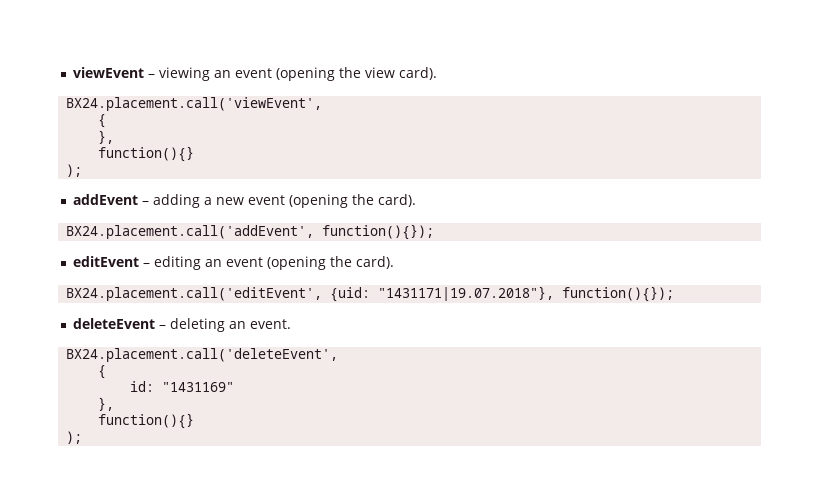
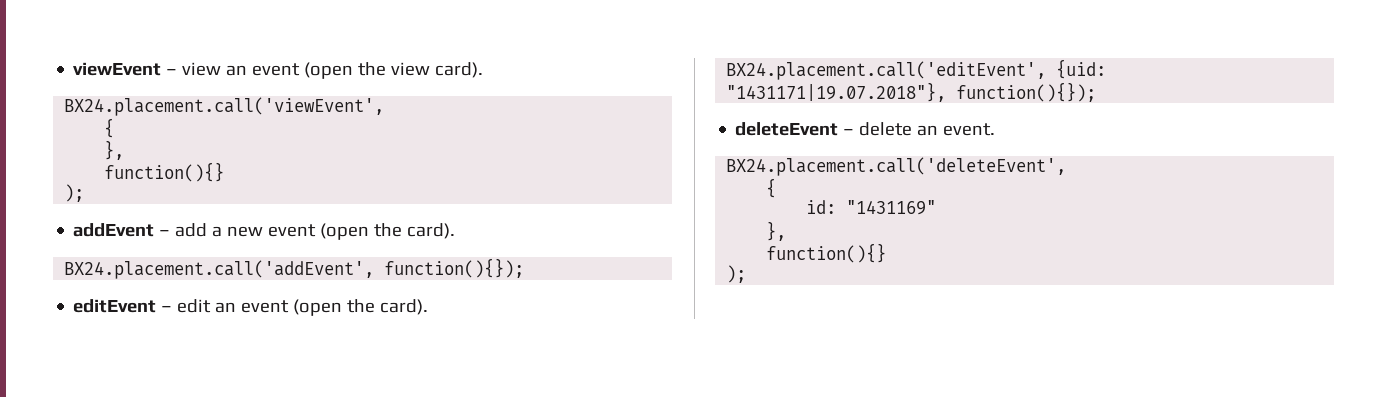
- viewEvent – viewing an event (opening the view card).
+ viewEvent – view an event (open the view card).
- addEvent – adding a new event (opening the card).
+ addEvent – add a new event (open the card).
- editEvent – editing an event (opening the card).
+ editEvent – edit an event (open the card).
- deleteEvent – deleting an event.
+ deleteEvent – delete an event.

